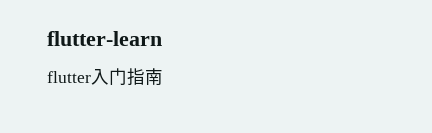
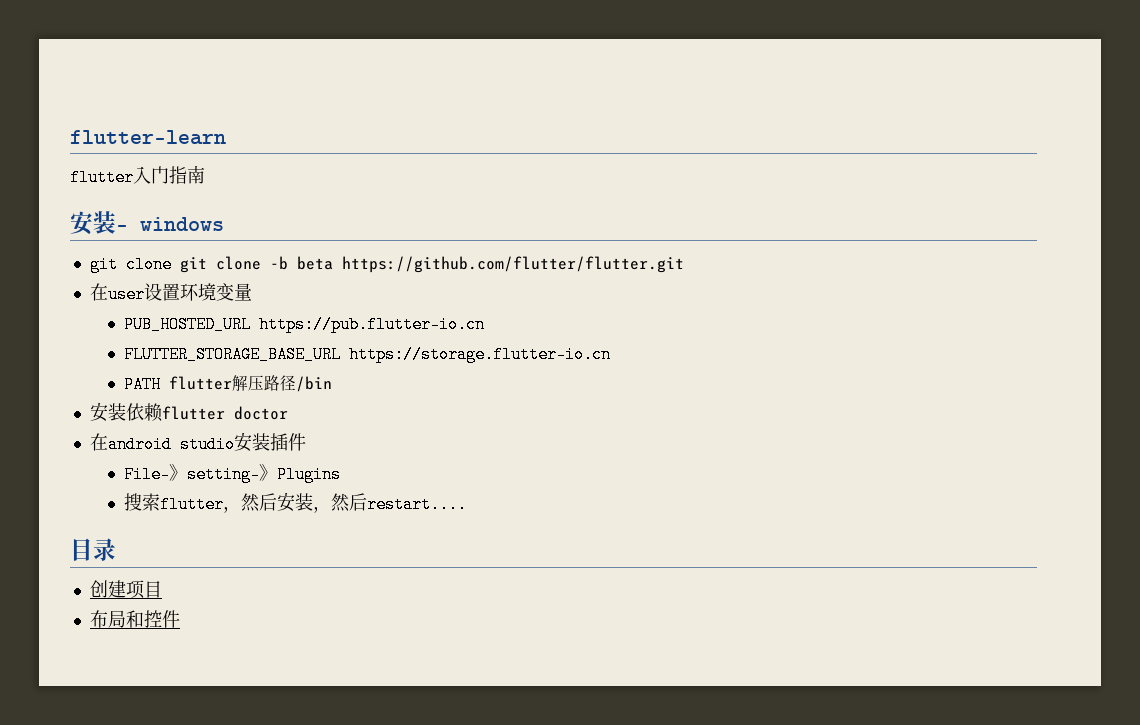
+ 安装- windows
+ git clone git clone -b beta https://github.com/flutter/flutter.git
+ 在user设置环境变量
+ PUB_HOSTED_URL https://pub.flutter-io.cn
+ FLUTTER_STORAGE_BASE_URL https://storage.flutter-io.cn
+ PATH flutter解压路径/bin
+ 安装依赖flutter doctor
+ 在android studio安装插件
+ File-》setting-》Plugins
+ 搜索flutter，然后安装，然后restart....
+ 目录
+ 创建项目
+ 布局和控件

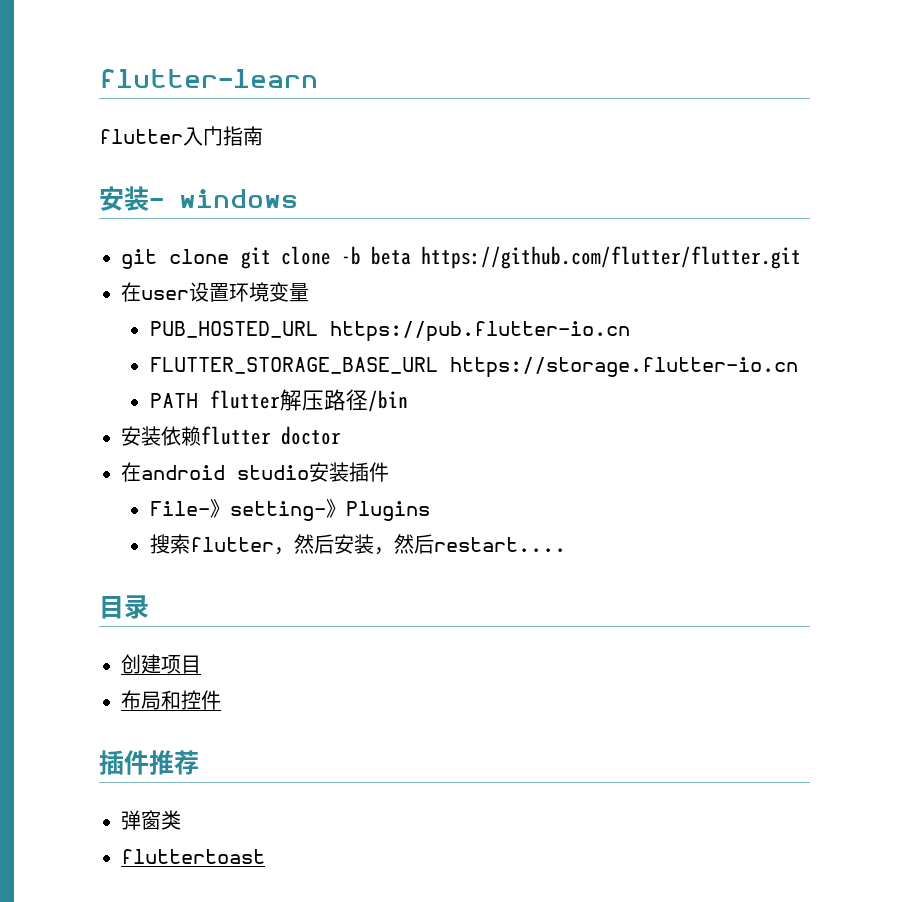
+ 插件推荐
+ 弹窗类
+ fluttertoast

